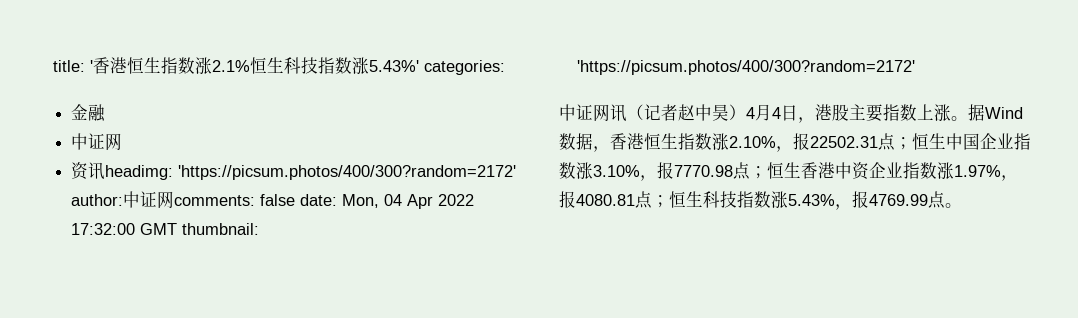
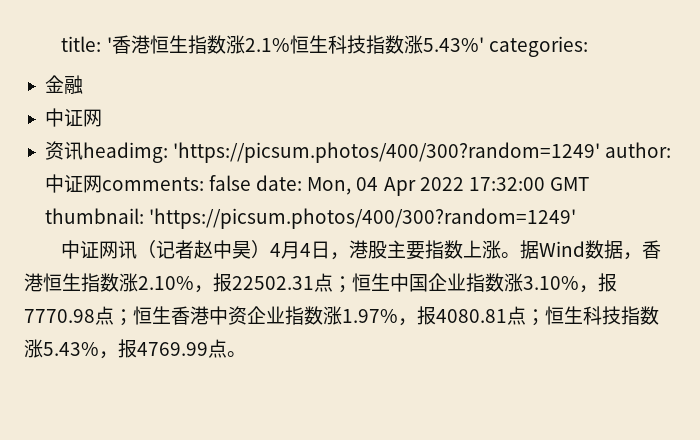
- 资讯headimg: 'https://picsum.photos/400/300?random=2172' author:中证网comments: false date: Mon, 04 Apr 2022 17:32:00 GMT thumbnail: 'https://picsum.photos/400/300?random=2172'
+ 资讯headimg: 'https://picsum.photos/400/300?random=1249' author:中证网comments: false date: Mon, 04 Apr 2022 17:32:00 GMT thumbnail: 'https://picsum.photos/400/300?random=1249'

